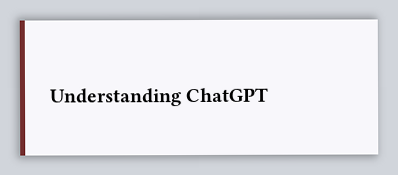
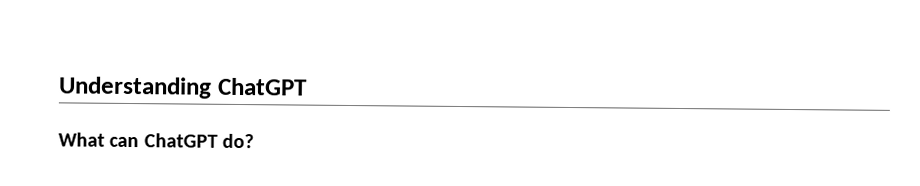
+ What can ChatGPT do?

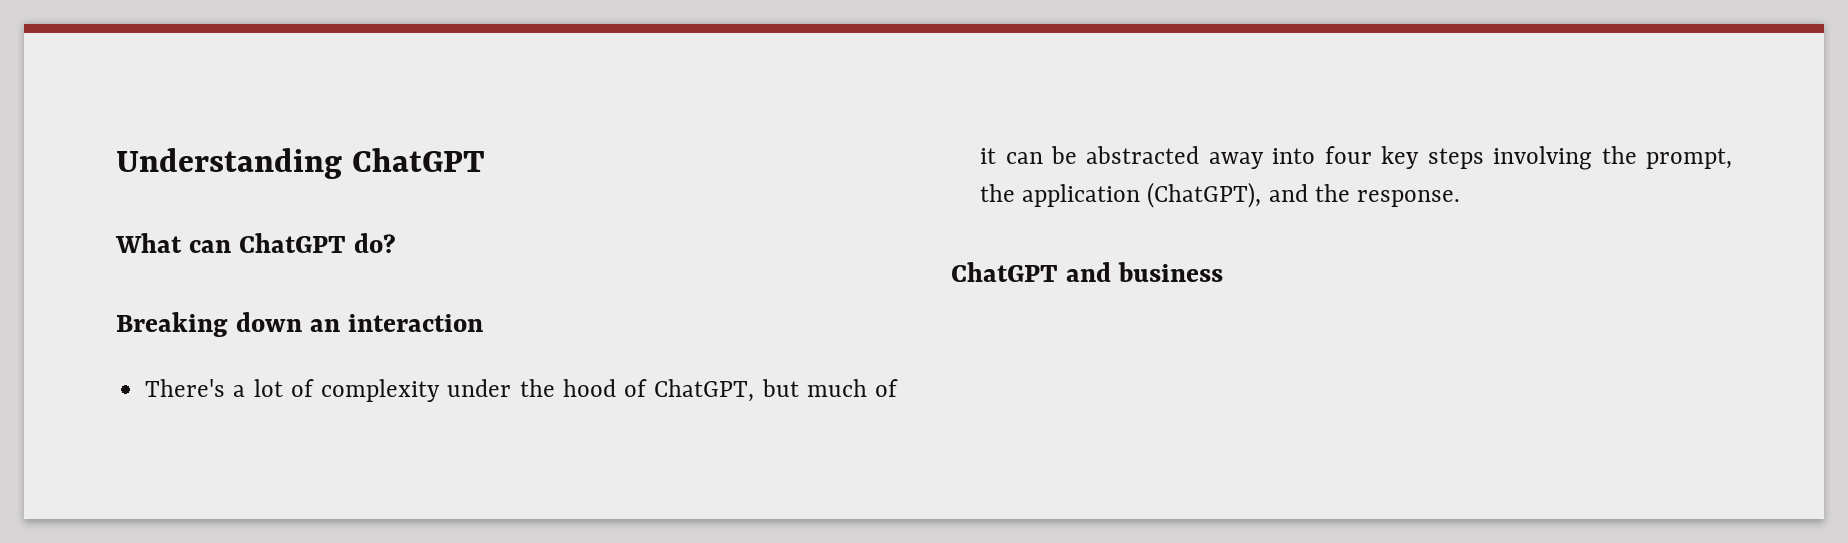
+ Breaking down an interaction
+ There's a lot of complexity under the hood of ChatGPT, but much of it can be abstracted away into four key steps involving the prompt, the application (ChatGPT), and the response.
+ ChatGPT and business

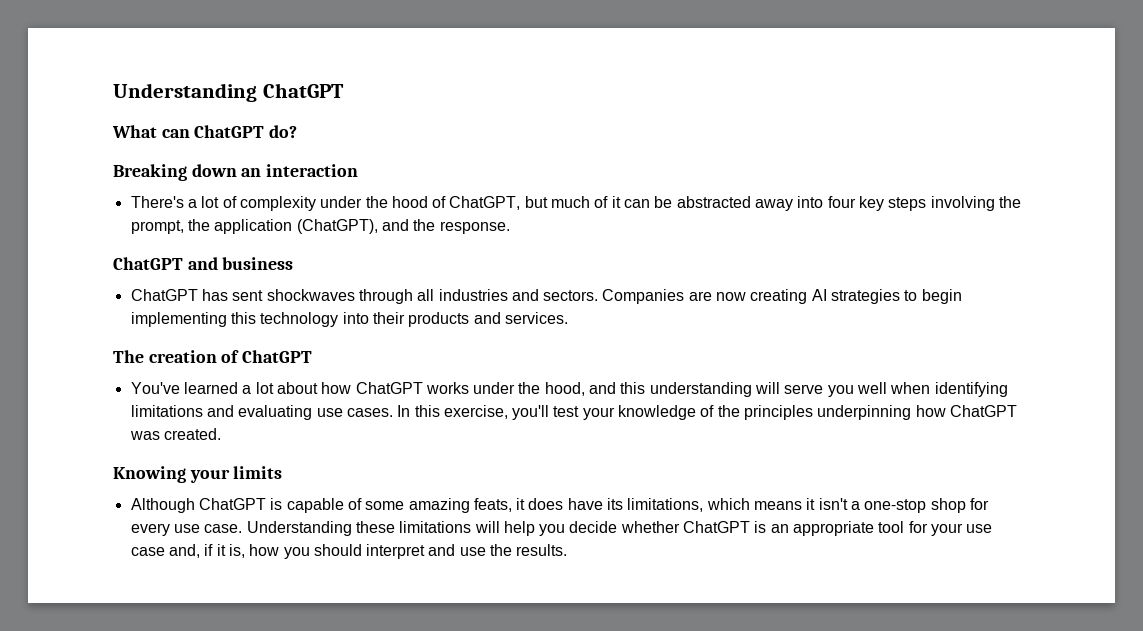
+ ChatGPT has sent shockwaves through all industries and sectors. Companies are now creating AI strategies to begin implementing this technology into their products and services.
+ The creation of ChatGPT
+ You've learned a lot about how ChatGPT works under the hood, and this understanding will serve you well when identifying limitations and evaluating use cases. In this exercise, you'll test your knowledge of the principles underpinning how ChatGPT was created.
+ Knowing your limits
+ Although ChatGPT is capable of some amazing feats, it does have its limitations, which means it isn't a one-stop shop for every use case. Understanding these limitations will help you decide whether ChatGPT is an appropriate tool for your use case and, if it is, how you should interpret and use the results.

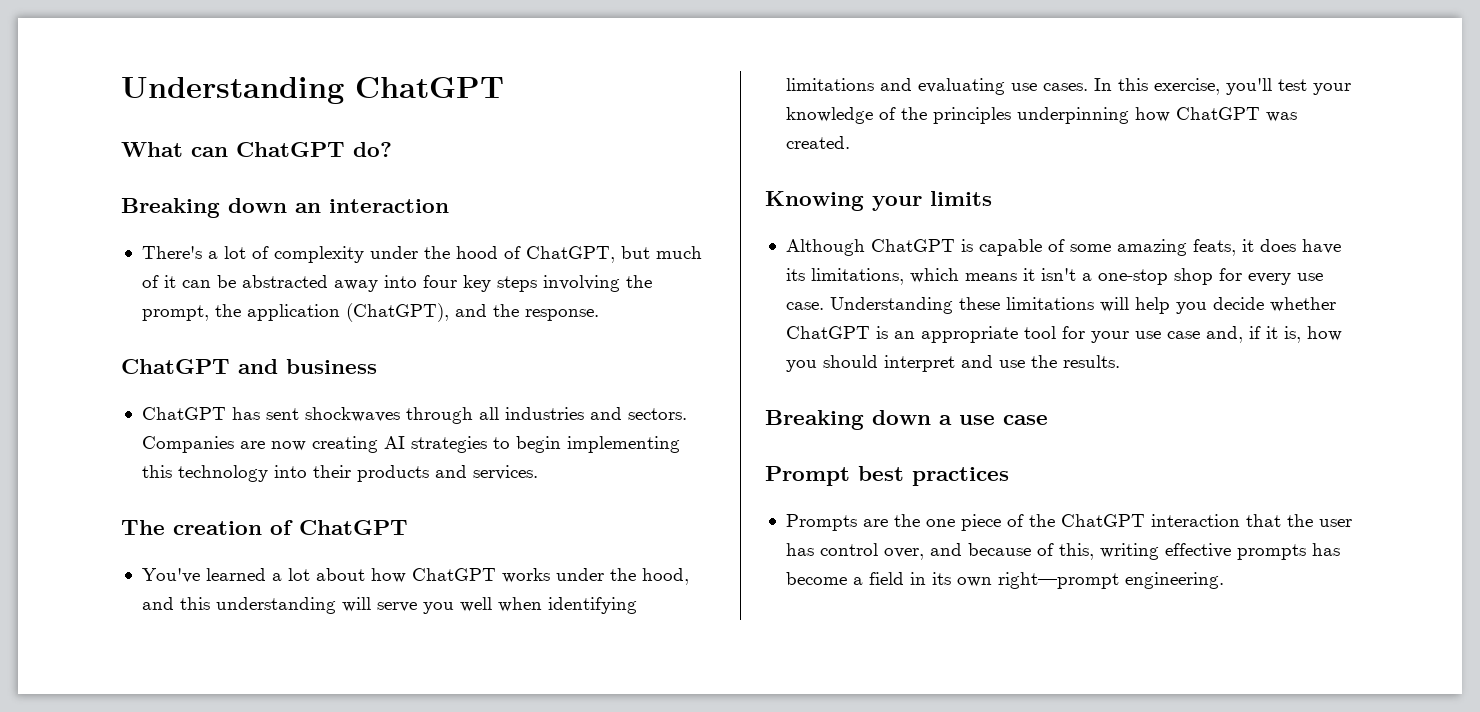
+ Breaking down a use case
+ Prompt best practices
+ Prompts are the one piece of the ChatGPT interaction that the user has control over, and because of this, writing effective prompts has become a field in its own right—prompt engineering.

